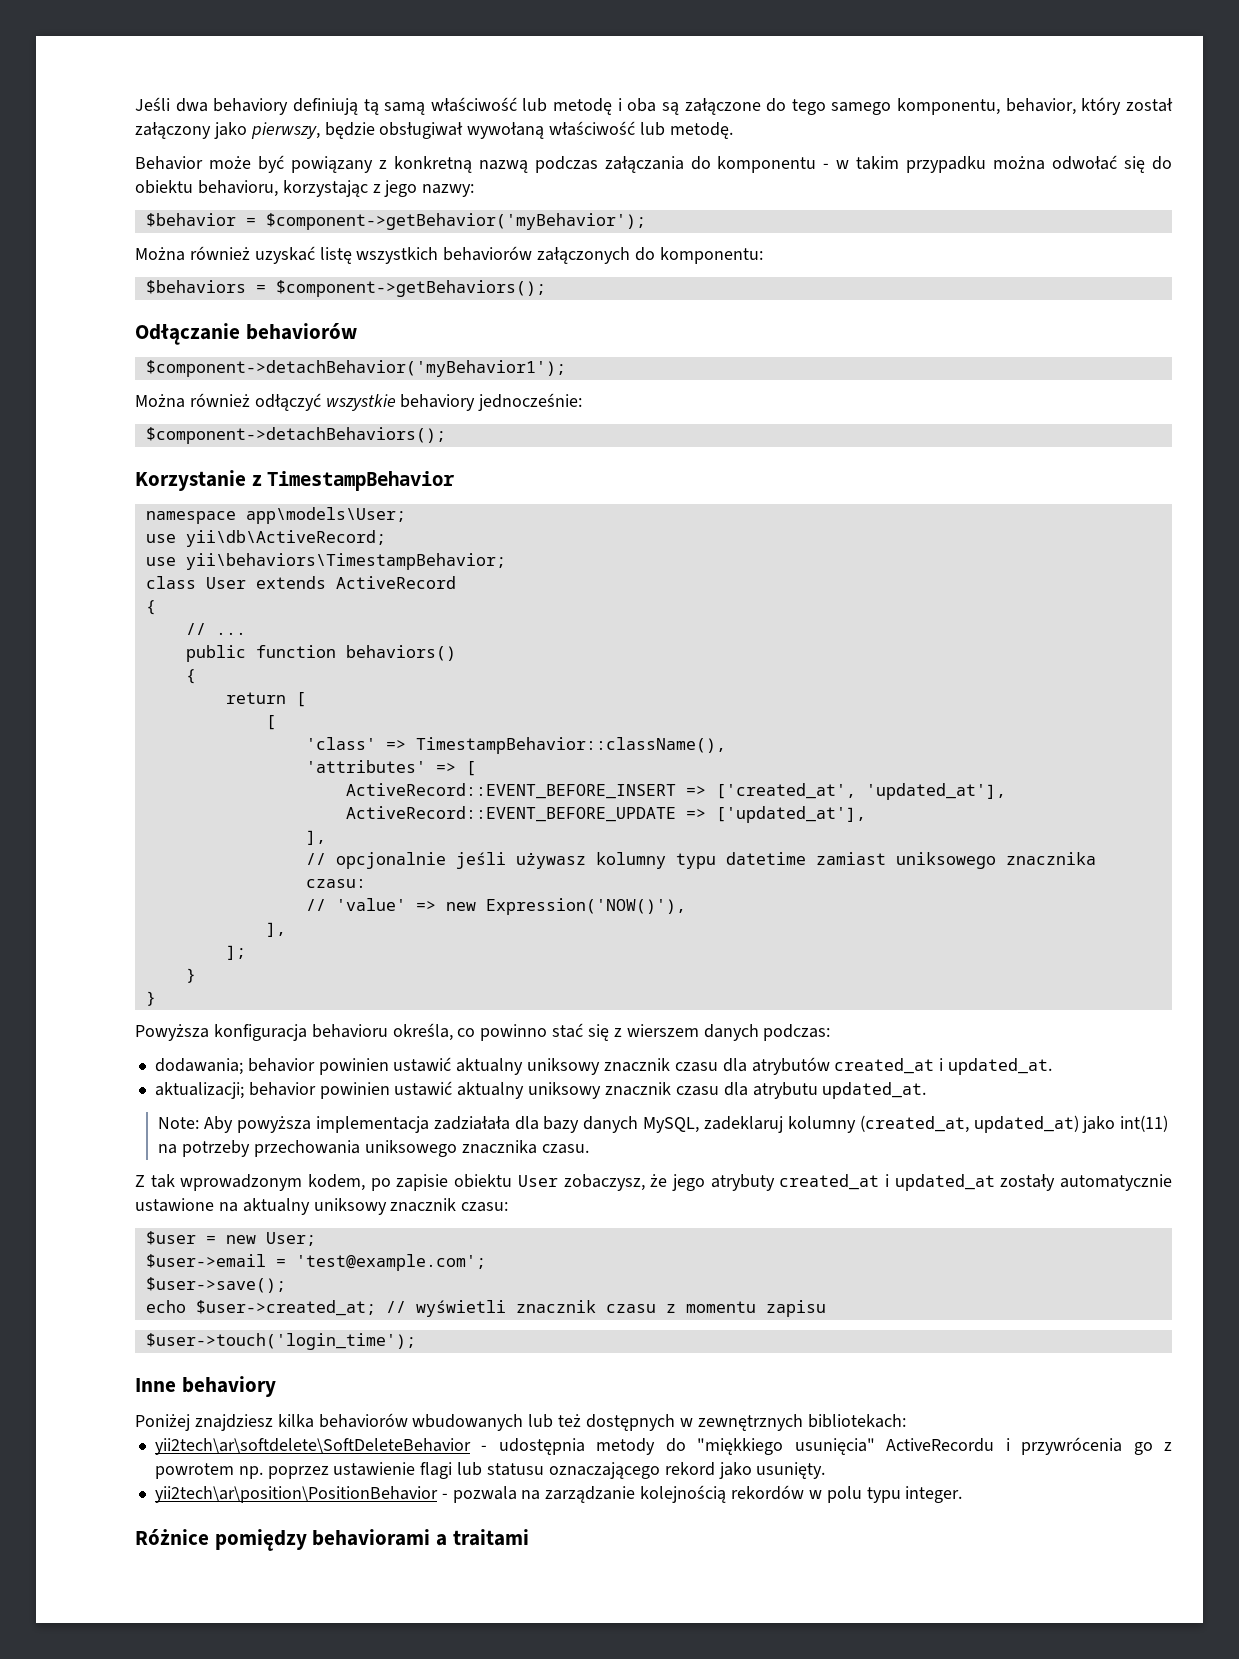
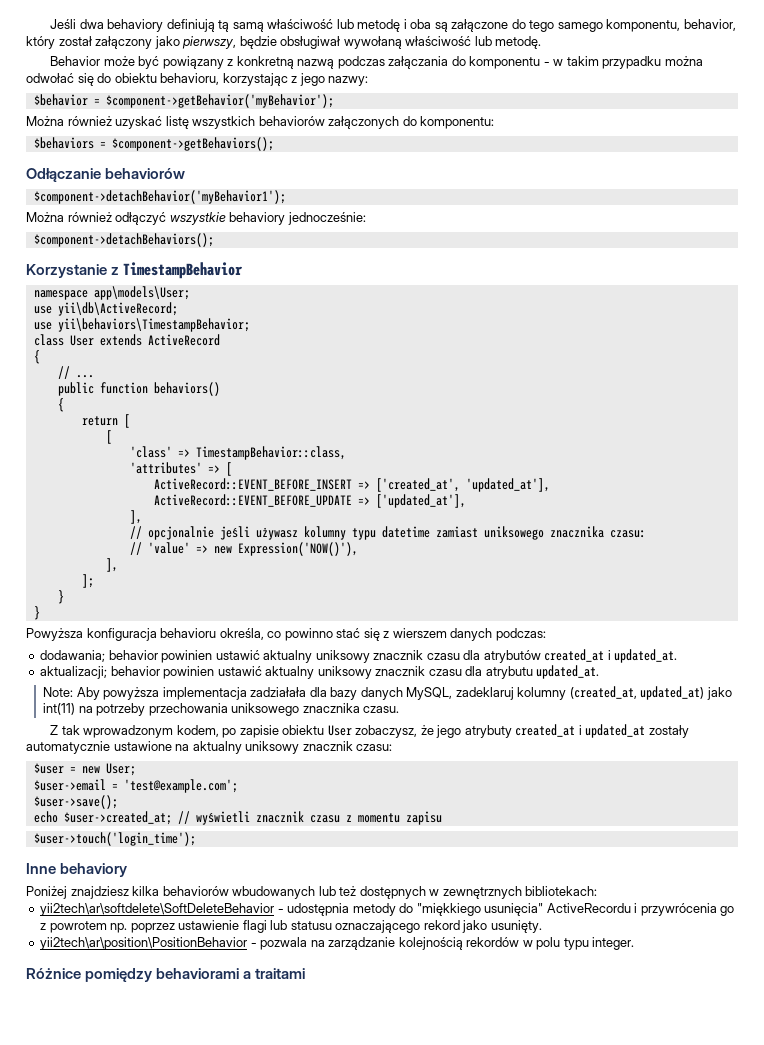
- 'class' => TimestampBehavior::className(),
+ 'class' => TimestampBehavior::class,

